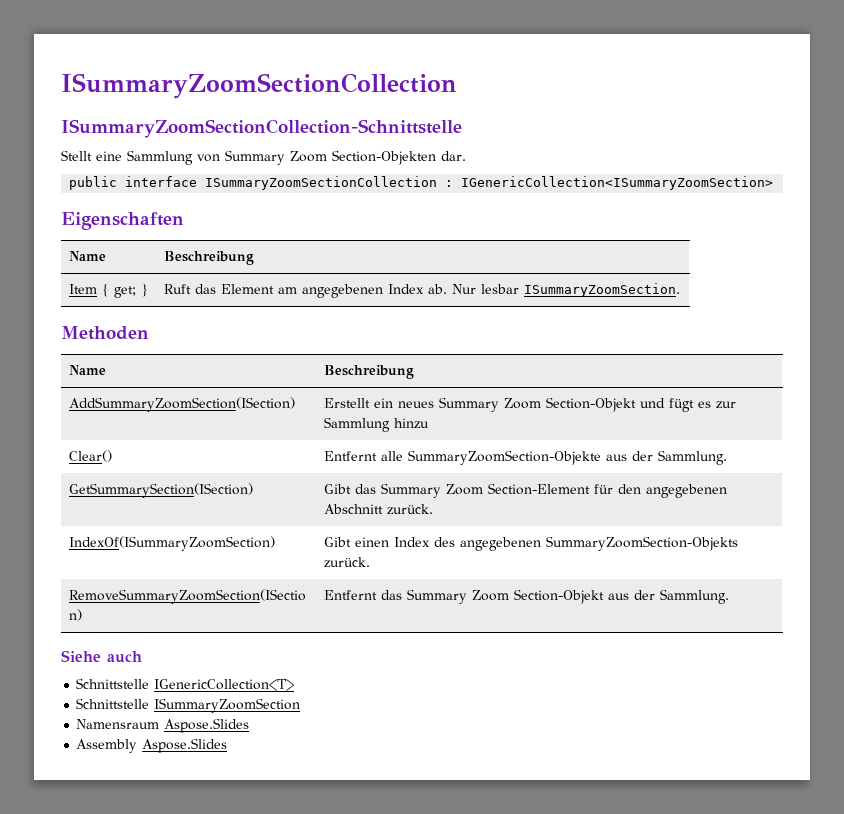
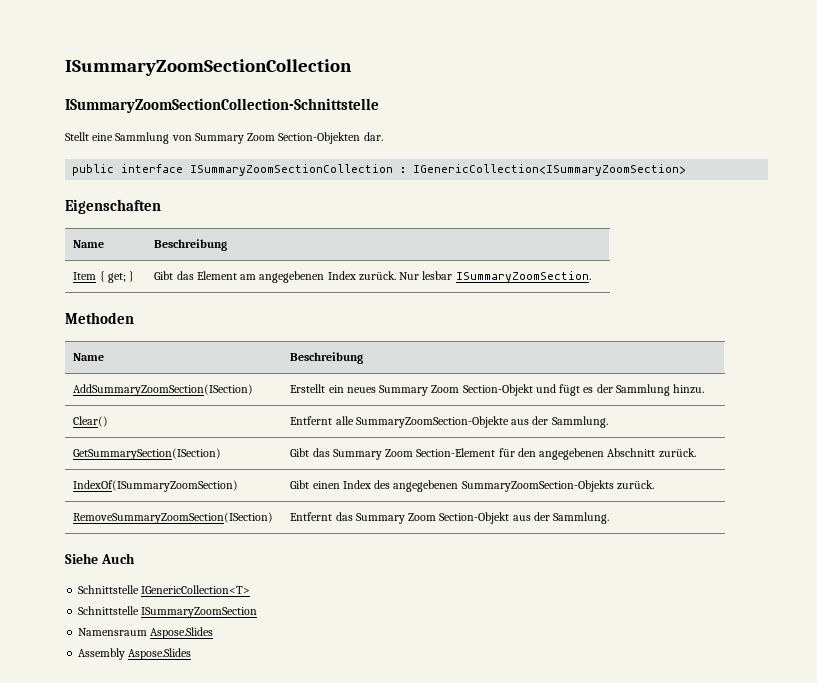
- Item { get; } | Ruft das Element am angegebenen Index ab. Nur lesbar ISummaryZoomSection.
+ Item { get; } | Gibt das Element am angegebenen Index zurück. Nur lesbar ISummaryZoomSection.
- AddSummaryZoomSection(ISection) | Erstellt ein neues Summary Zoom Section-Objekt und fügt es zur Sammlung hinzu
+ AddSummaryZoomSection(ISection) | Erstellt ein neues Summary Zoom Section-Objekt und fügt es der Sammlung hinzu.
- Siehe auch
+ Siehe Auch

